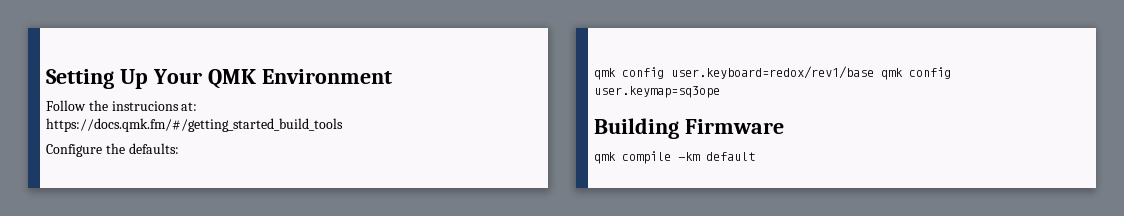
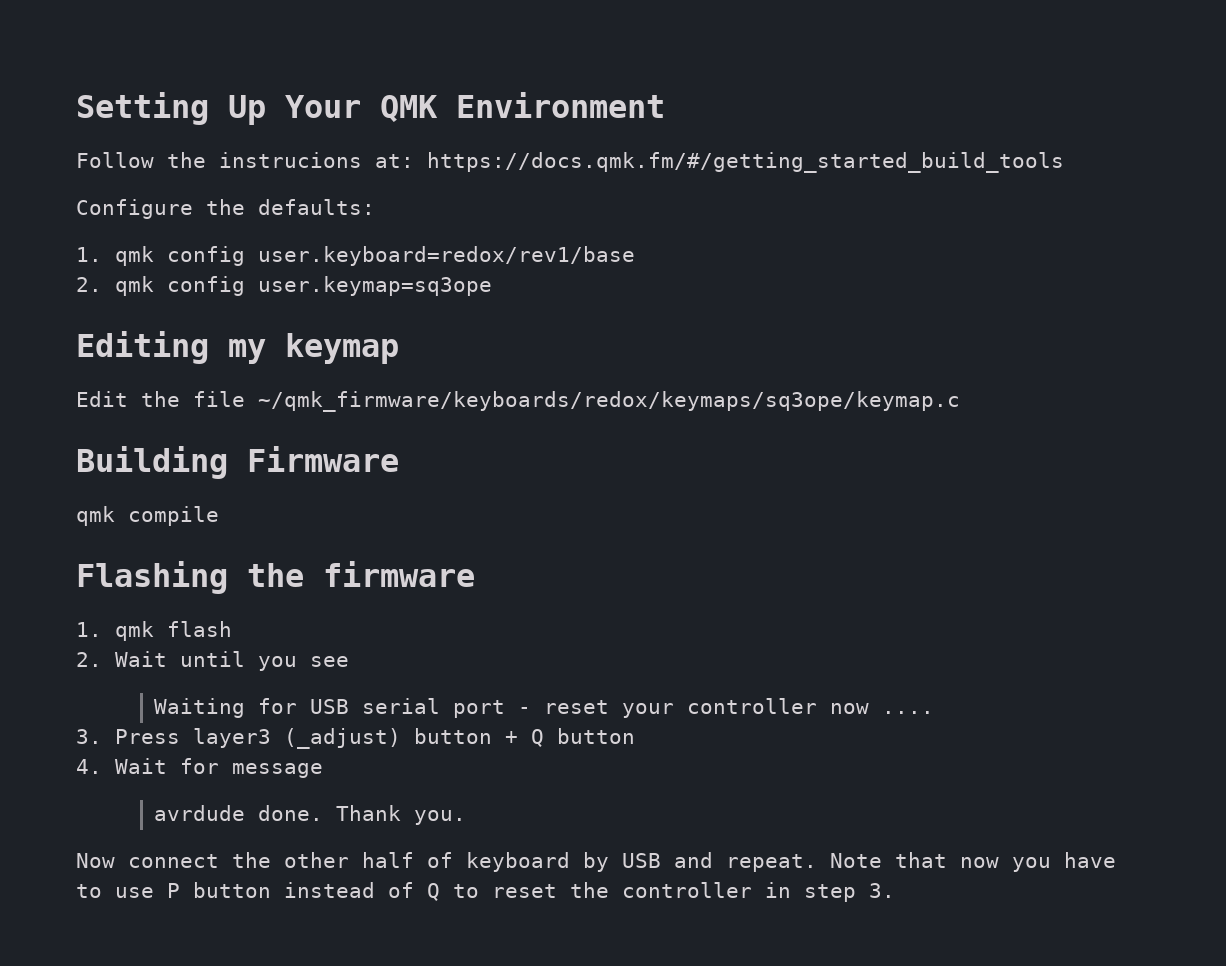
- qmk config user.keyboard=redox/rev1/base qmk config user.keymap=sq3ope
+ 1. qmk config user.keyboard=redox/rev1/base
+ 2. qmk config user.keymap=sq3ope
+ Editing my keymap
+ Edit the file ~/qmk_firmware/keyboards/redox/keymaps/sq3ope/keymap.c
  Building Firmware
- qmk compile -km default
+ qmk compile
+ Flashing the firmware
+ 1. qmk flash
+ 2. Wait until you see
+ Waiting for USB serial port - reset your controller now ....
+ 3. Press layer3 (_adjust) button + Q button
+ 4. Wait for message
+ avrdude done. Thank you.
+ Now connect the other half of keyboard by USB and repeat. Note that now you have to use P button instead of Q to reset the controller in step 3.

